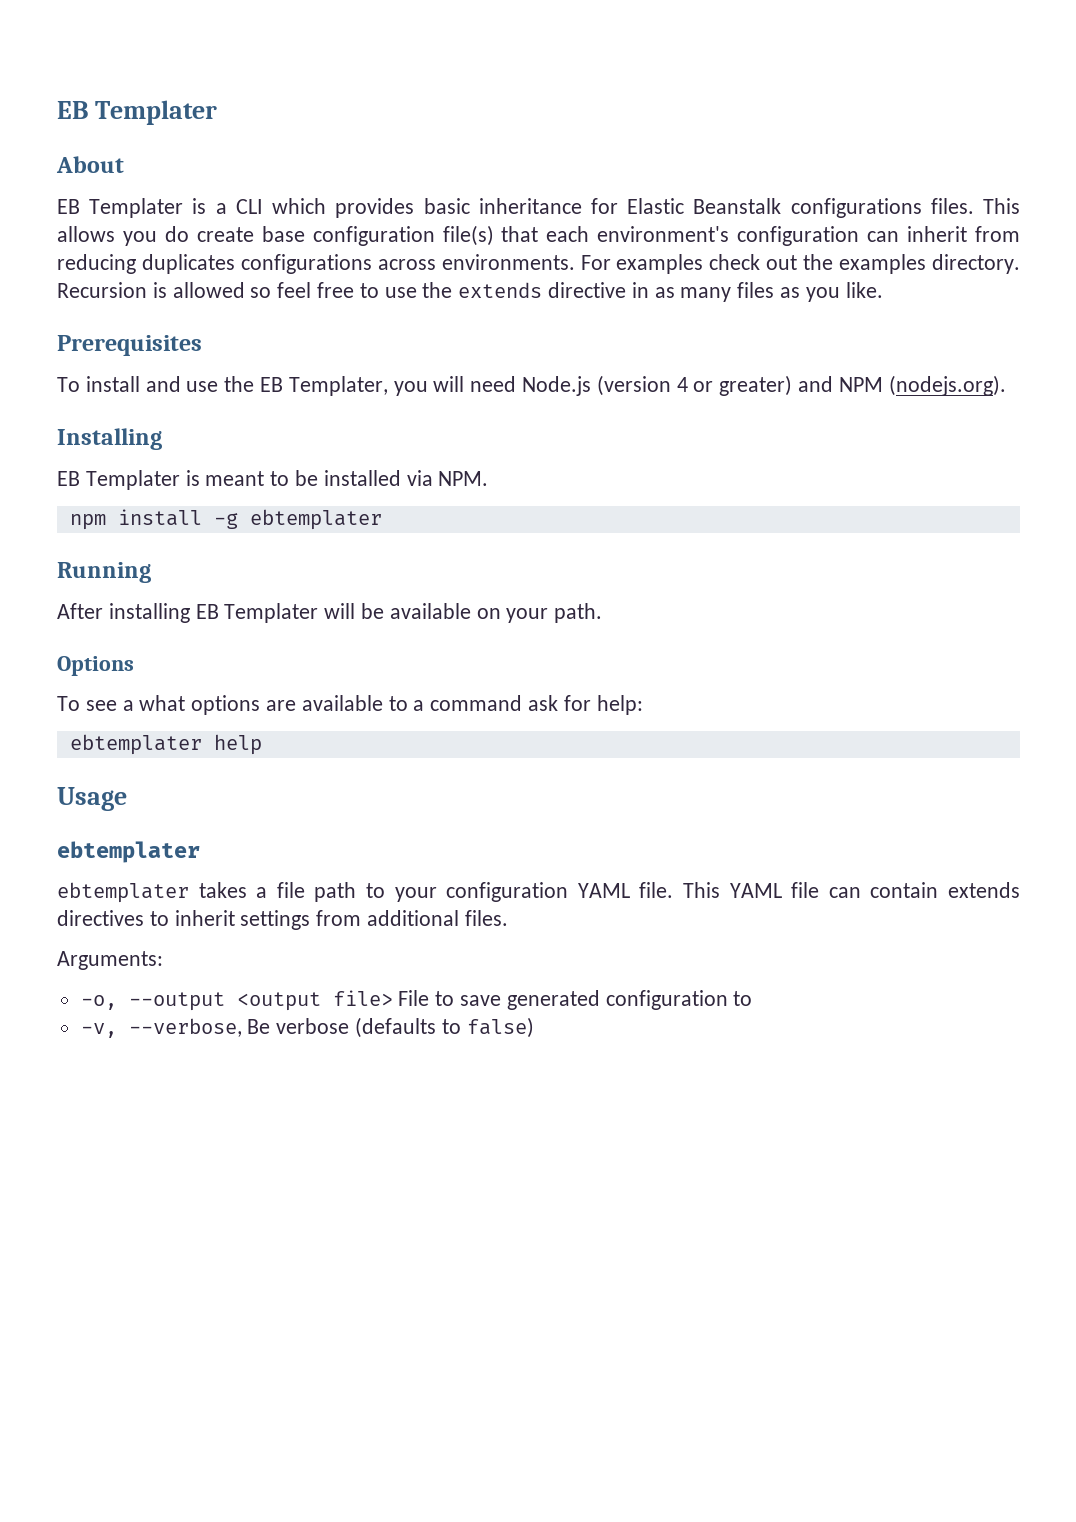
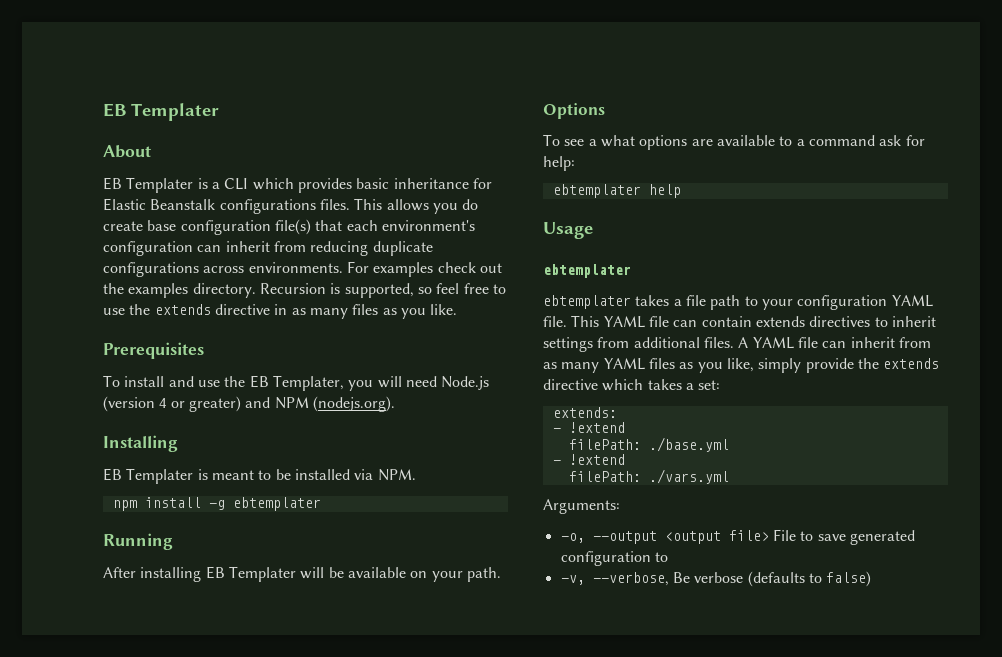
- This allows you do create base configuration file(s) that each environment's configuration can inherit from reducing duplicates configurations across environments.
+ This allows you do create base configuration file(s) that each environment's configuration can inherit from reducing duplicate configurations across environments.
- Recursion is allowed so feel free to use the extends directive in as many files as you like.
+ Recursion is supported, so feel free to use the extends directive in as many files as you like.
+ A YAML file can inherit from as many YAML files as you like, simply provide the extends directive which takes a set:
+ extends:
+ - !extend
+ filePath: ./base.yml
+ - !extend
+ filePath: ./vars.yml

